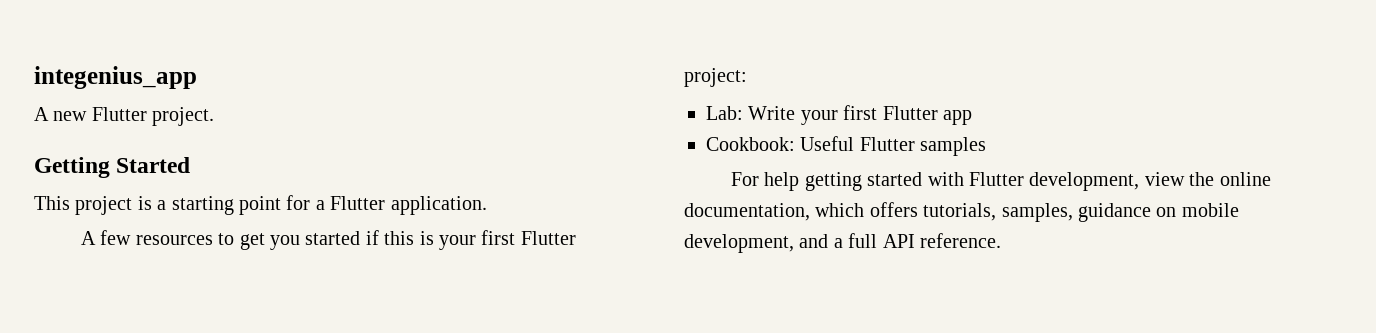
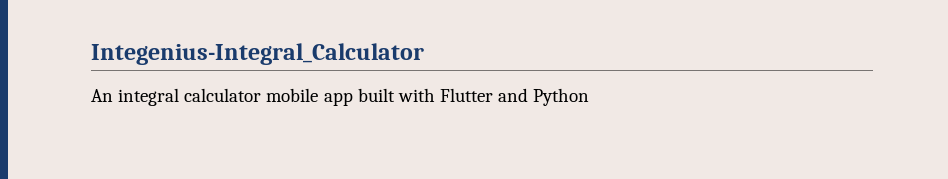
- integenius_app
- A new Flutter project.
- Getting Started
- This project is a starting point for a Flutter application.
- A few resources to get you started if this is your first Flutter project:
- Lab: Write your first Flutter app
- Cookbook: Useful Flutter samples
- For help getting started with Flutter development, view the online documentation, which offers tutorials, samples, guidance on mobile development, and a full API reference.
+ Integenius-Integral_Calculator
+ An integral calculator mobile app built with Flutter and Python

